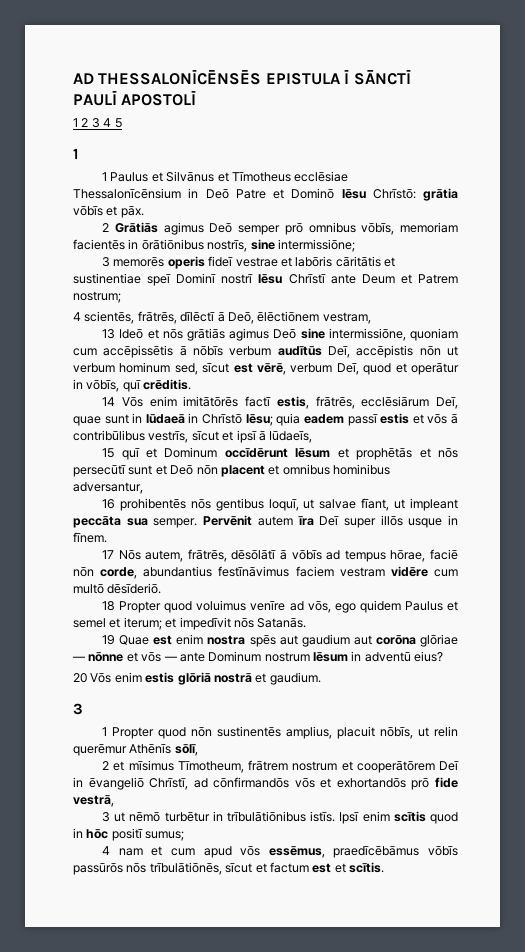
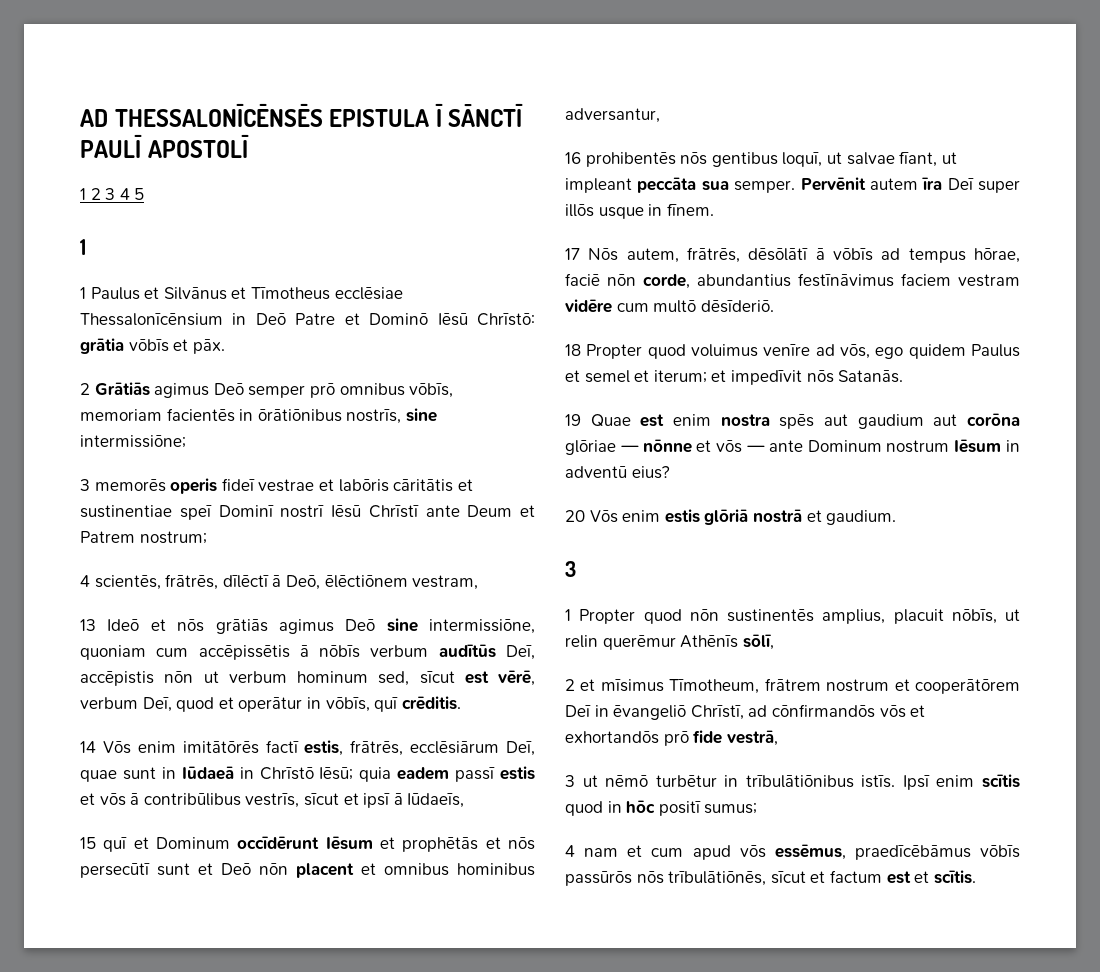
- 1 Paulus et Silvānus et Tīmotheus ecclēsiae Thessalonīcēnsium in Deō Patre et Dominō Iēsu Chrīstō: grātia vōbīs et pāx.
+ 1 Paulus et Silvānus et Tīmotheus ecclēsiae Thessalonīcēnsium in Deō Patre et Dominō Iēsū Chrīstō: grātia vōbīs et pāx.
- 3 memorēs operis fideī vestrae et labōris cāritātis et sustinentiae speī Dominī nostrī Iēsu Chrīstī ante Deum et Patrem nostrum;
+ 3 memorēs operis fideī vestrae et labōris cāritātis et sustinentiae speī Dominī nostrī Iēsū Chrīstī ante Deum et Patrem nostrum;
- 14 Vōs enim imitātōrēs factī estis, frātrēs, ecclēsiārum Deī, quae sunt in Iūdaeā in Chrīstō Iēsu; quia eadem passī estis et vōs ā contribūlibus vestrīs, sīcut et ipsī ā Iūdaeīs,
+ 14 Vōs enim imitātōrēs factī estis, frātrēs, ecclēsiārum Deī, quae sunt in Iūdaeā in Chrīstō Iēsū; quia eadem passī estis et vōs ā contribūlibus vestrīs, sīcut et ipsī ā Iūdaeīs,

